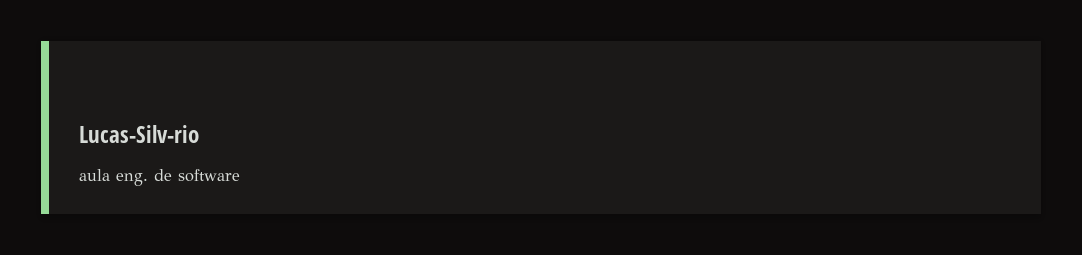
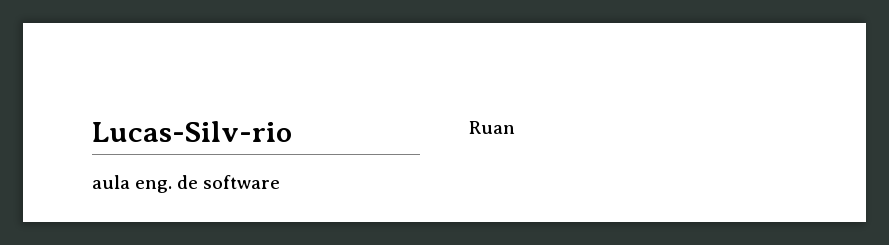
+ Ruan

